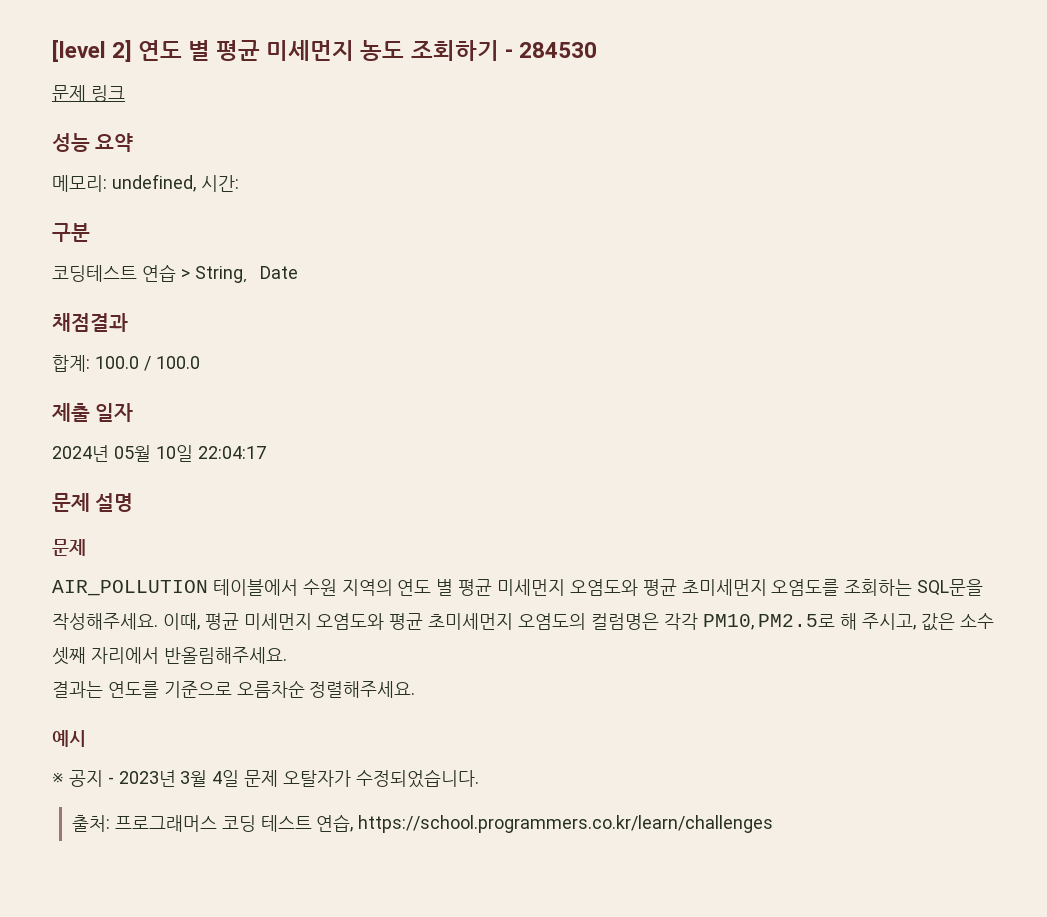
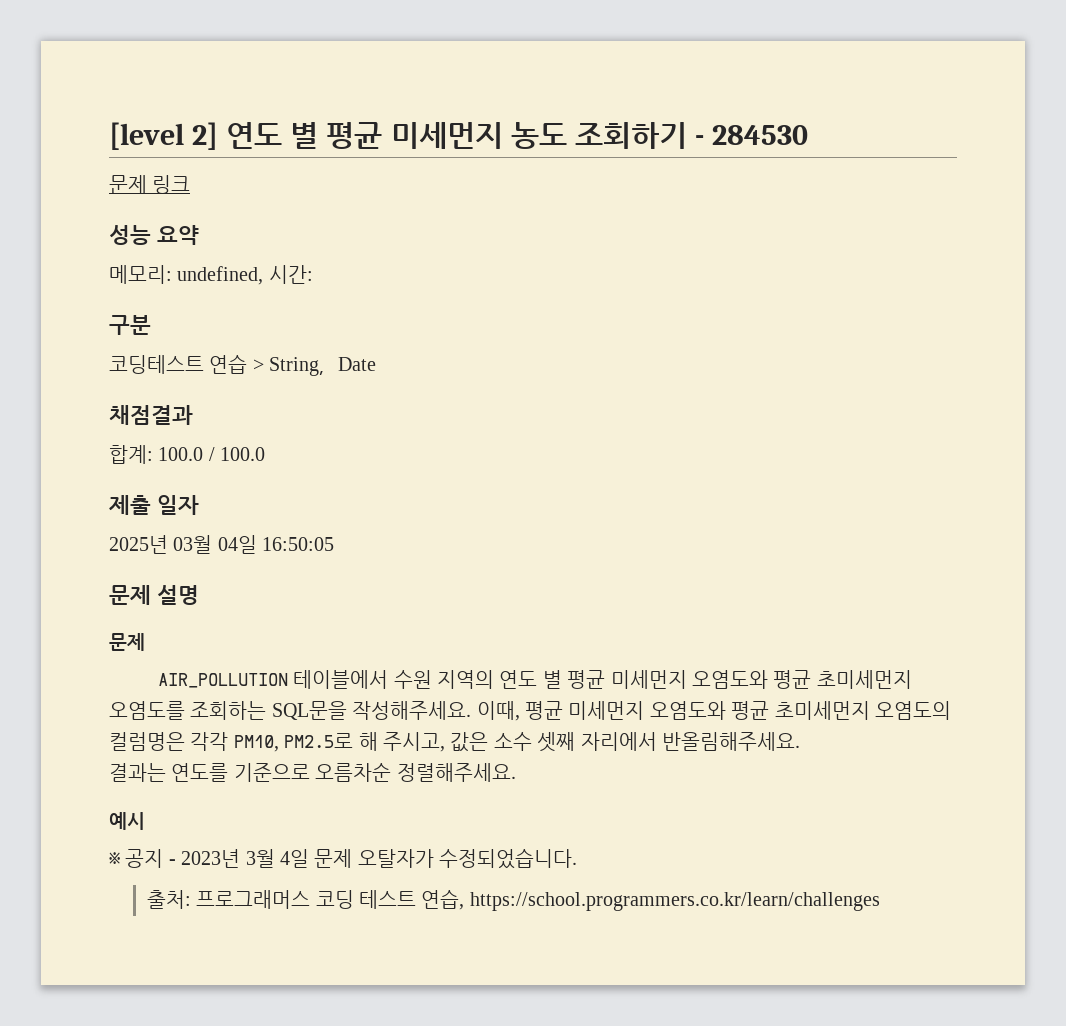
- 2024년 05월 10일 22:04:17
+ 2025년 03월 04일 16:50:05

